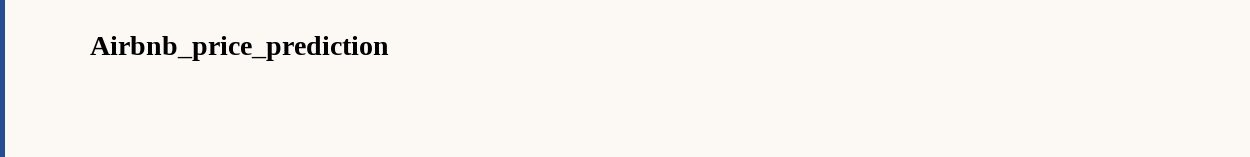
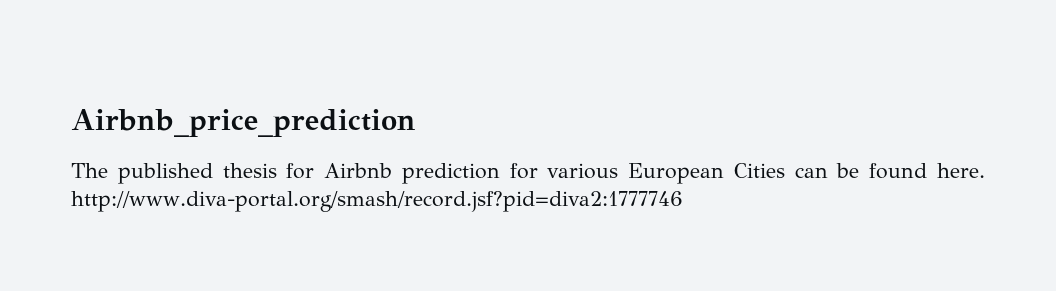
+ The published thesis for Airbnb prediction for various European Cities can be found here. http://www.diva-portal.org/smash/record.jsf?pid=diva2:1777746

